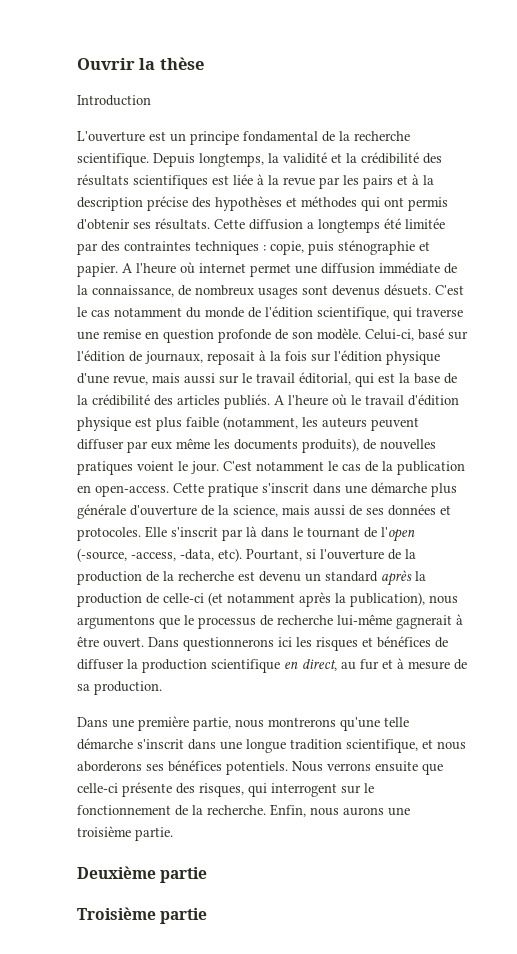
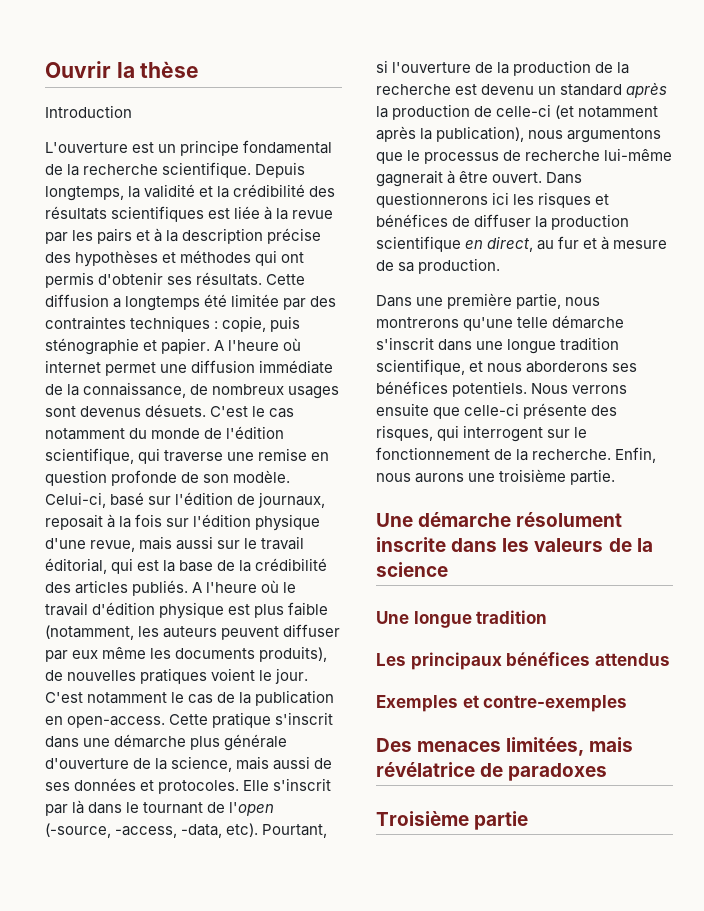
- Deuxième partie
+ Une démarche résolument inscrite dans les valeurs de la science
+ Une longue tradition
+ Les principaux bénéfices attendus
+ Exemples et contre-exemples
+ Des menaces limitées, mais révélatrice de paradoxes

